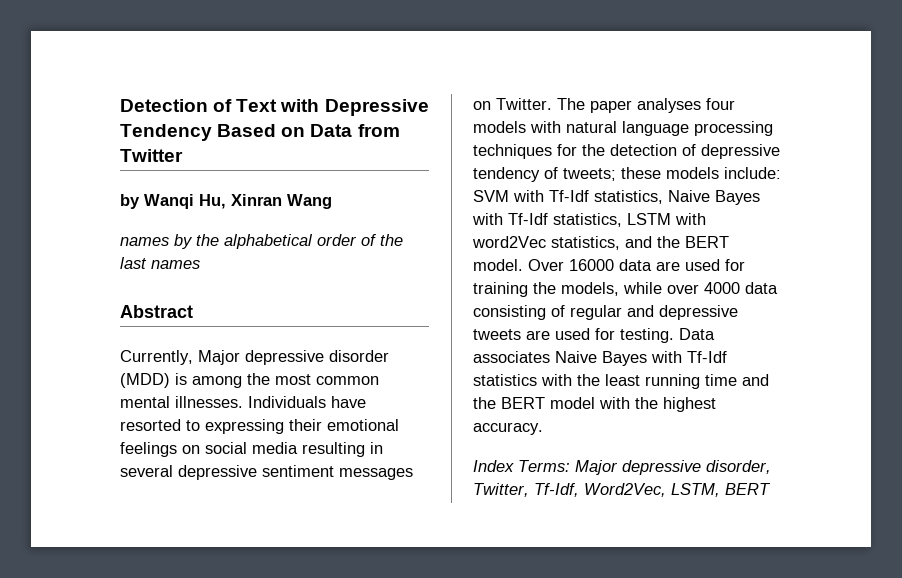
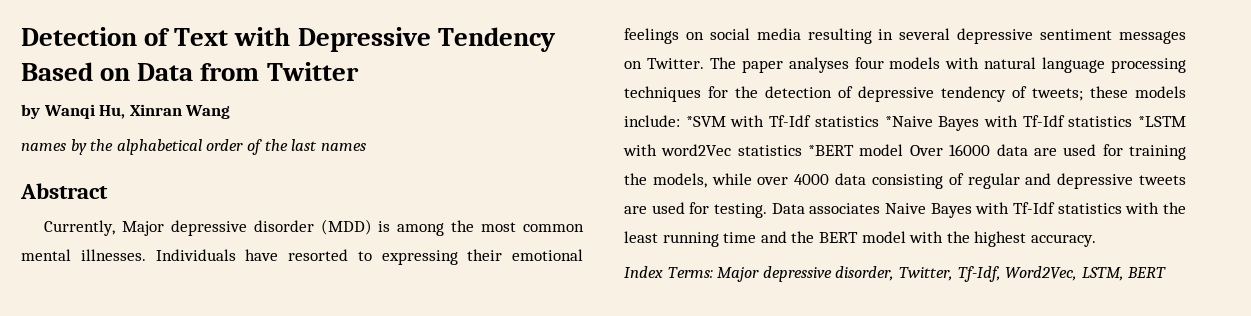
- The paper analyses four models with natural language processing techniques for the detection of depressive tendency of tweets; these models include: SVM with Tf-Idf statistics, Naive Bayes with Tf-Idf statistics, LSTM with word2Vec statistics, and the BERT model. Over 16000 data are used for training the models, while over 4000 data consisting of regular and depressive tweets are used for testing.
+ The paper analyses four models with natural language processing techniques for the detection of depressive tendency of tweets; these models include: *SVM with Tf-Idf statistics *Naive Bayes with Tf-Idf statistics *LSTM with word2Vec statistics *BERT model Over 16000 data are used for training the models, while over 4000 data consisting of regular and depressive tweets are used for testing.

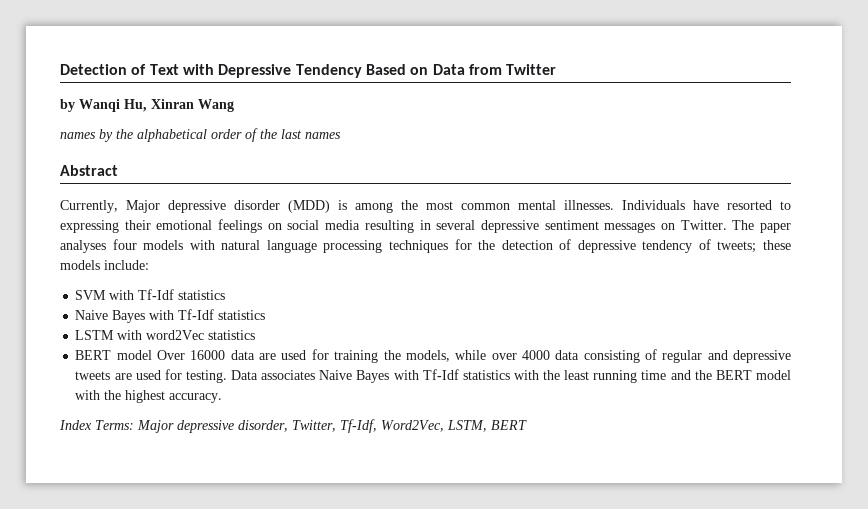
- The paper analyses four models with natural language processing techniques for the detection of depressive tendency of tweets; these models include: *SVM with Tf-Idf statistics *Naive Bayes with Tf-Idf statistics *LSTM with word2Vec statistics *BERT model Over 16000 data are used for training the models, while over 4000 data consisting of regular and depressive tweets are used for testing.
+ The paper analyses four models with natural language processing techniques for the detection of depressive tendency of tweets; these models include:
+ SVM with Tf-Idf statistics
+ Naive Bayes with Tf-Idf statistics
+ LSTM with word2Vec statistics
+ BERT model Over 16000 data are used for training the models, while over 4000 data consisting of regular and depressive tweets are used for testing.

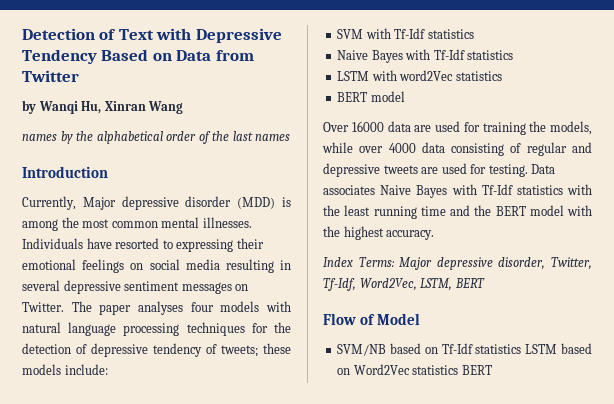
- Abstract
+ Introduction
  LSTM with word2Vec statistics
- BERT model Over 16000 data are used for training the models, while over 4000 data consisting of regular and depressive tweets are used for testing.
+ BERT model
+ Over 16000 data are used for training the models, while over 4000 data consisting of regular and depressive tweets are used for testing.
+ Flow of Model
+ SVM/NB based on Tf-Idf statistics LSTM based on Word2Vec statistics BERT

